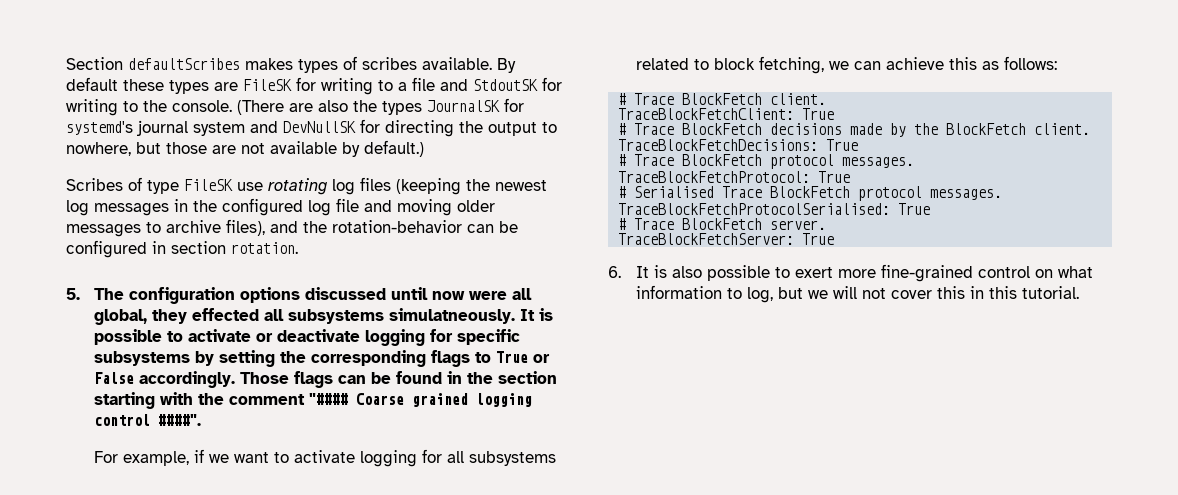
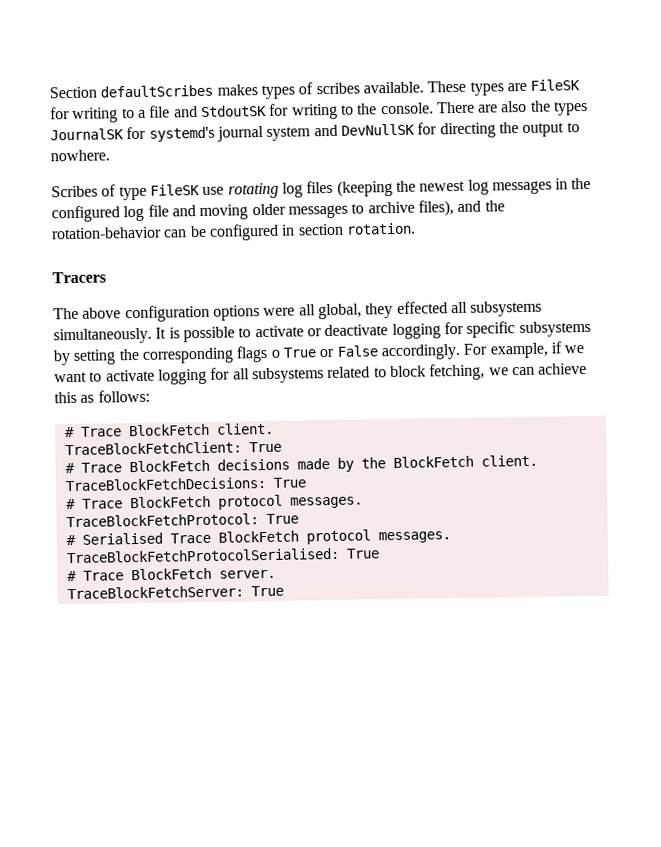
- By default these types are FileSK for writing to a file and StdoutSK for writing to the console.
+ These types are FileSK for writing to a file and StdoutSK for writing to the console.
- (There are also the types JournalSK for systemd's journal system and DevNullSK for directing the output to nowhere, but those are not available by default.)
+ There are also the types JournalSK for systemd's journal system and DevNullSK for directing the output to nowhere.
- 5. The configuration options discussed until now were all global, they effected all subsystems simulatneously.
+ Tracers
+ The above configuration options were all global, they effected all subsystems simultaneously.
- It is possible to activate or deactivate logging for specific subsystems by setting the corresponding flags to True or False accordingly. Those flags can be found in the section starting with the comment "#### Coarse grained logging control ####".
- For example, if we want to activate logging for all subsystems related to block fetching, we can achieve this as follows:
+ It is possible to activate or deactivate logging for specific subsystems by setting the corresponding flags o True or False accordingly. For example, if we want to activate logging for all subsystems related to block fetching, we can achieve this as follows:
- 6. It is also possible to exert more fine-grained control on what information to log, but we will not cover this in this tutorial.

